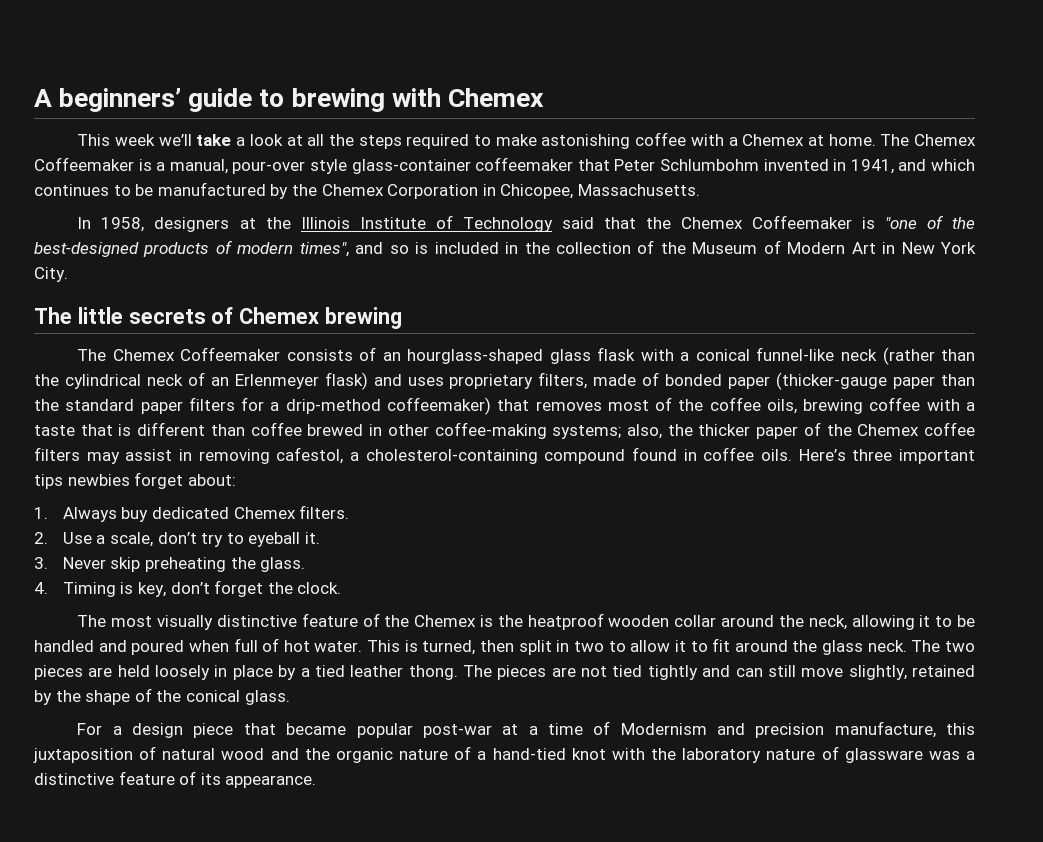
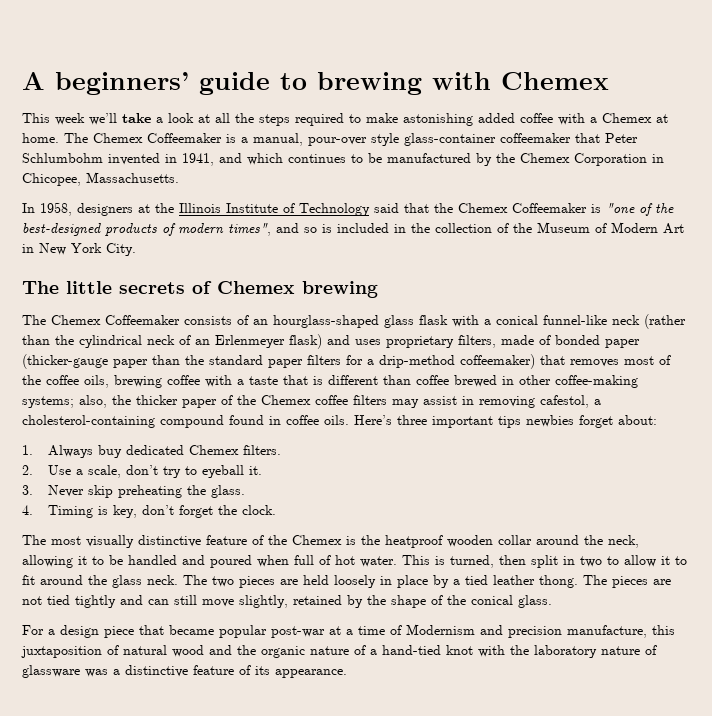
- This week we’ll take a look at all the steps required to make astonishing coffee with a Chemex at home.
+ This week we’ll take a look at all the steps required to make astonishing added coffee with a Chemex at home.

